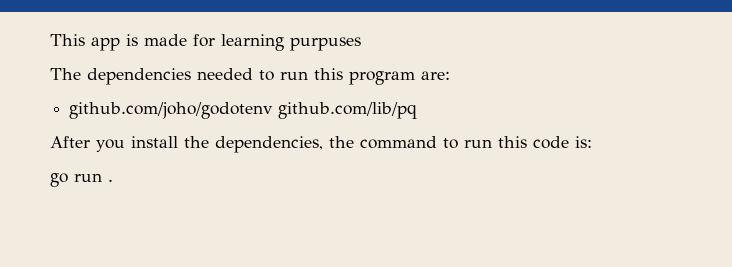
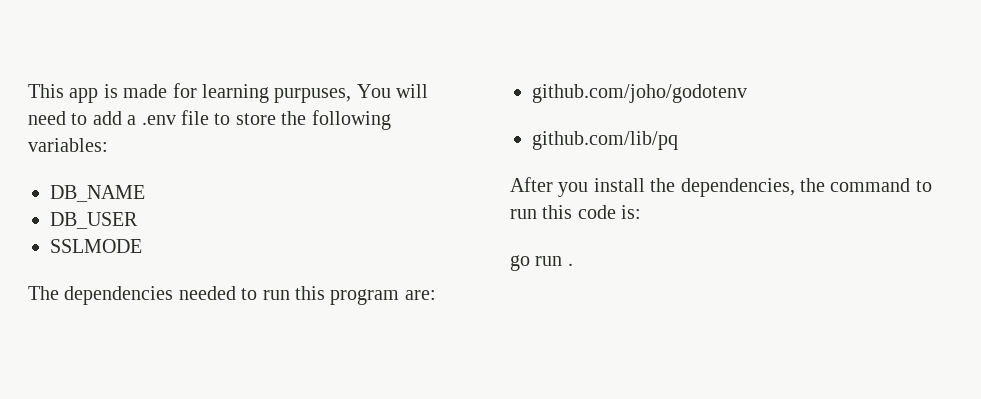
- This app is made for learning purpuses
+ This app is made for learning purpuses, You will need to add a .env file to store the following variables:
+ DB_NAME
+ DB_USER
+ SSLMODE
- github.com/joho/godotenv github.com/lib/pq
+ github.com/joho/godotenv
+ github.com/lib/pq

